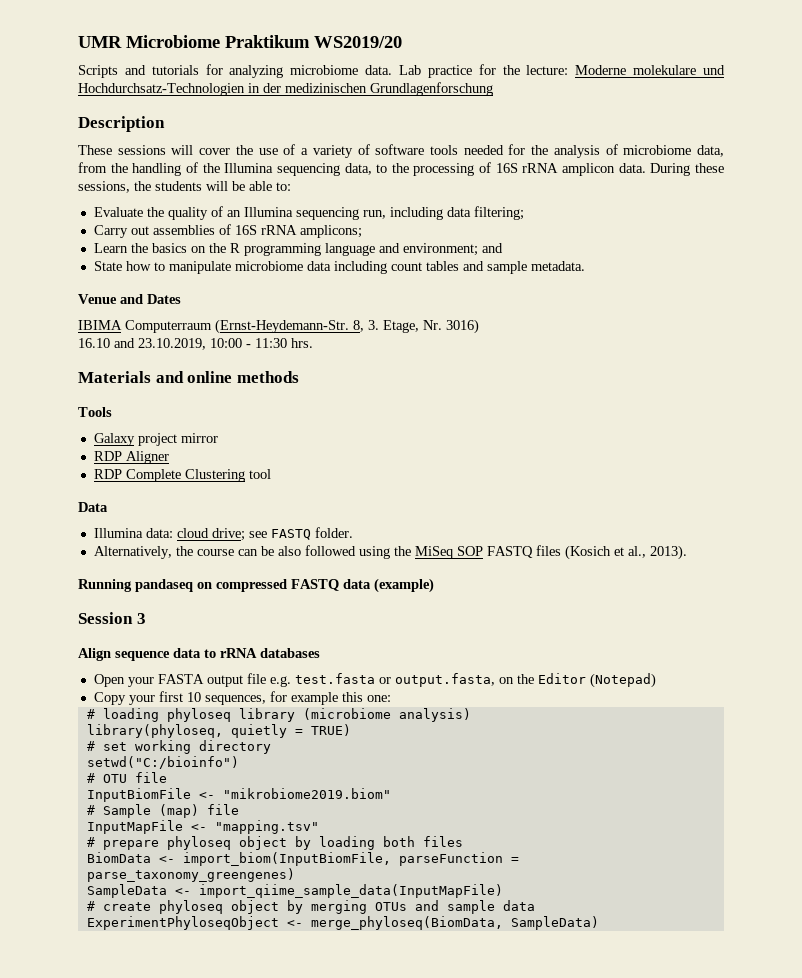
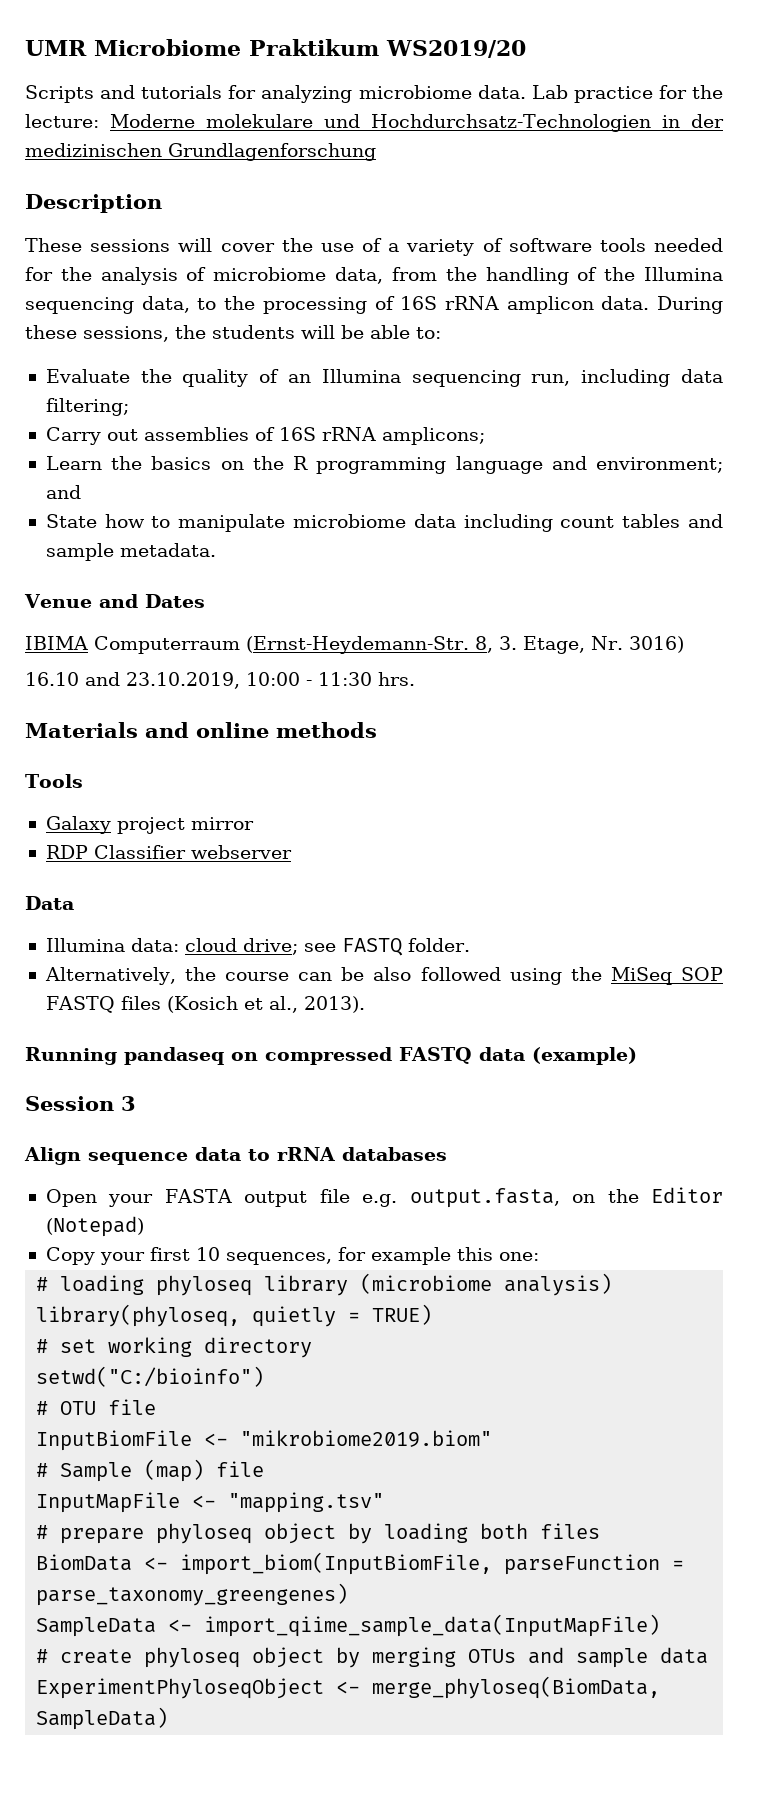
- RDP Aligner
- RDP Complete Clustering tool
+ RDP Classifier webserver
- Open your FASTA output file e.g. test.fasta or output.fasta, on the Editor (Notepad)
+ Open your FASTA output file e.g. output.fasta, on the Editor (Notepad)

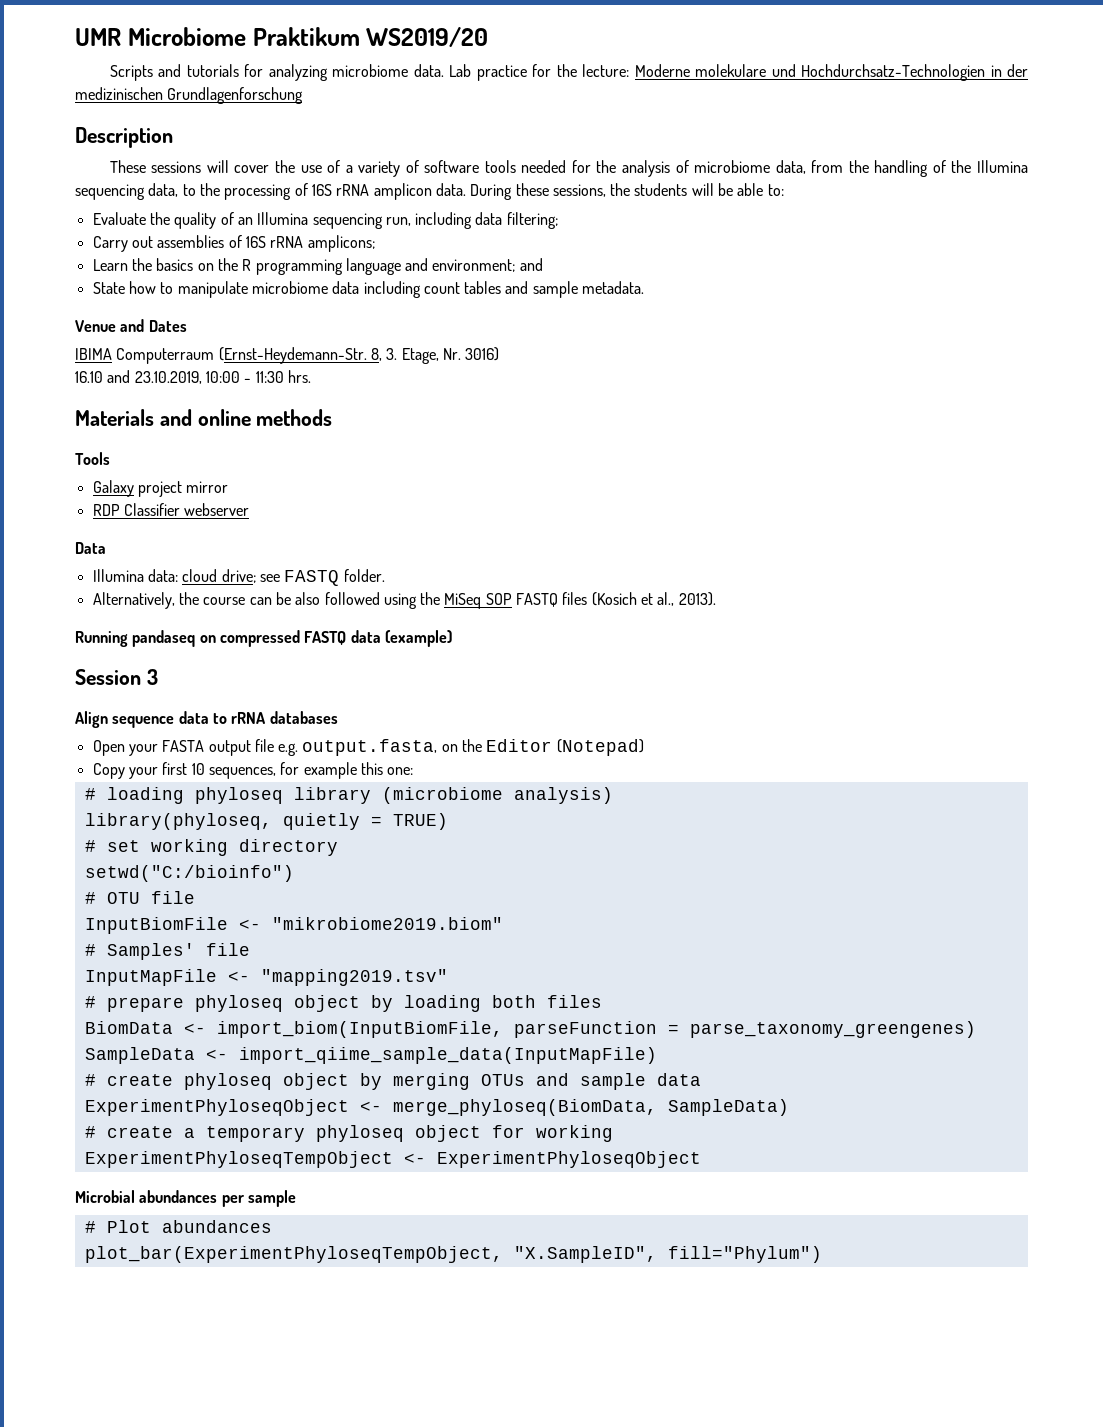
- # Sample (map) file
+ # Samples' file
- InputMapFile <- "mapping.tsv"
+ InputMapFile <- "mapping2019.tsv"
+ # create a temporary phyloseq object for working
+ ExperimentPhyloseqTempObject <- ExperimentPhyloseqObject
+ Microbial abundances per sample
+ # Plot abundances
+ plot_bar(ExperimentPhyloseqTempObject, "X.SampleID", fill="Phylum")

